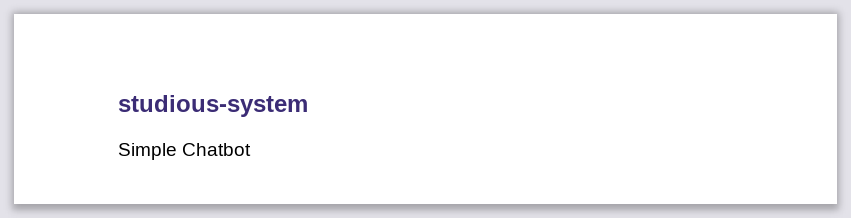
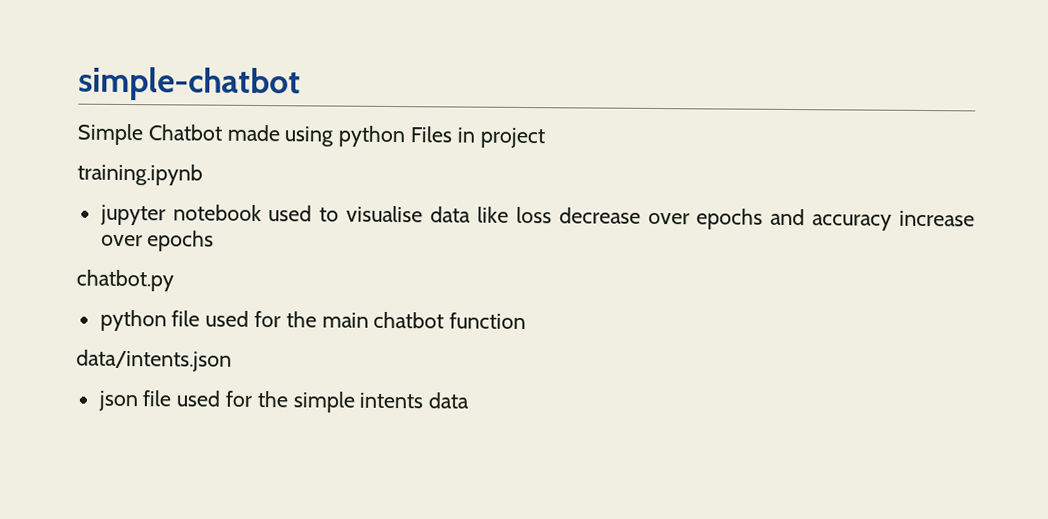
- studious-system
+ simple-chatbot
- Simple Chatbot
+ Simple Chatbot made using python Files in project
+ training.ipynb
+ jupyter notebook used to visualise data like loss decrease over epochs and accuracy increase over epochs
+ chatbot.py
+ python file used for the main chatbot function
+ data/intents.json
+ json file used for the simple intents data

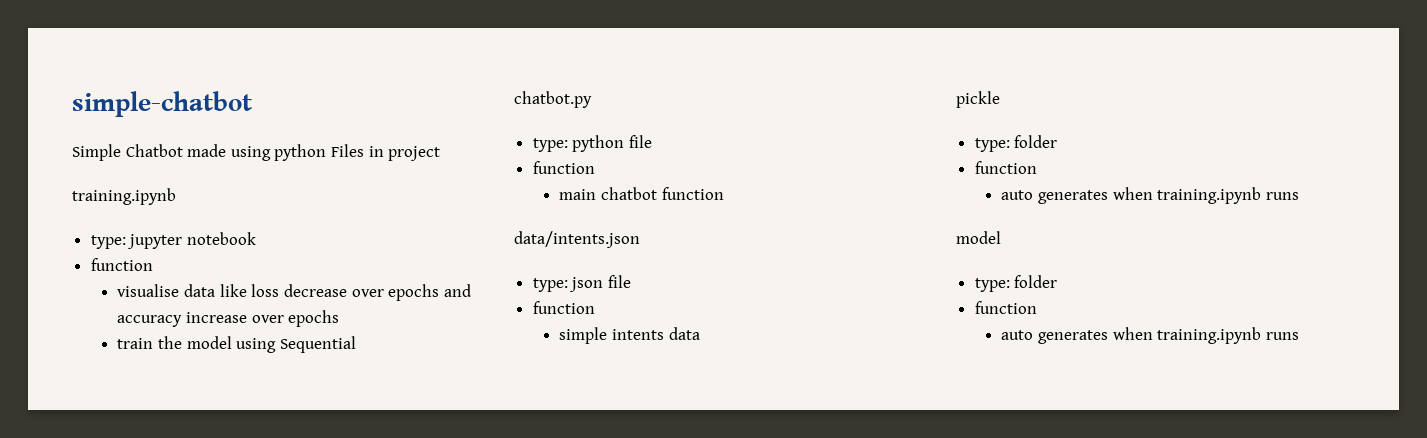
- jupyter notebook used to visualise data like loss decrease over epochs and accuracy increase over epochs
+ type: jupyter notebook
+ function
+ visualise data like loss decrease over epochs and accuracy increase over epochs
+ train the model using Sequential
- python file used for the main chatbot function
+ type: python file
+ function
+ main chatbot function
- json file used for the simple intents data
+ type: json file
+ function
+ simple intents data
+ pickle
+ type: folder
+ function
+ auto generates when training.ipynb runs
+ model
+ type: folder
+ function
+ auto generates when training.ipynb runs

